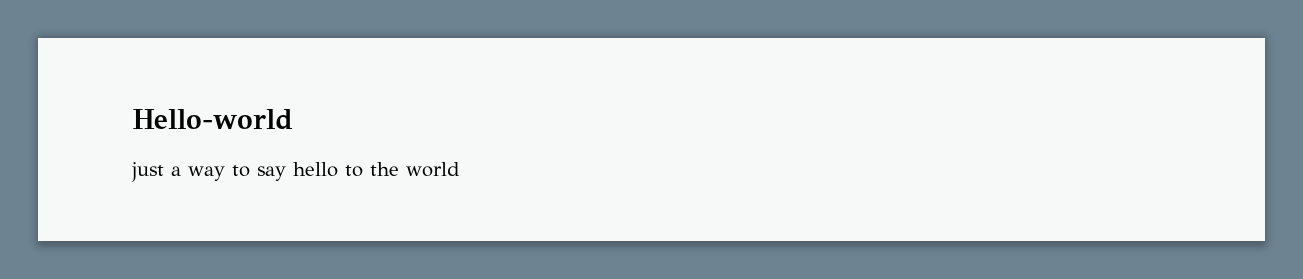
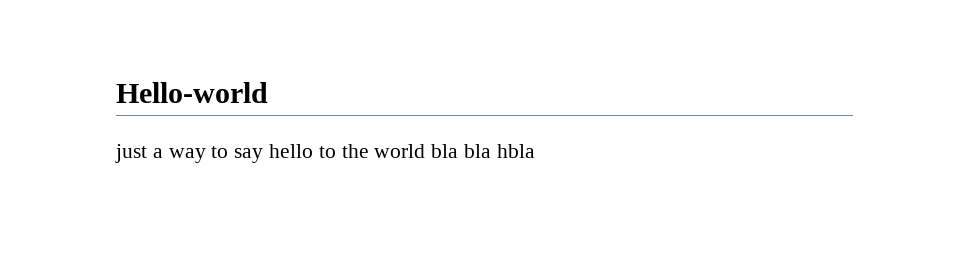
- just a way to say hello to the world
+ just a way to say hello to the world bla bla hbla

